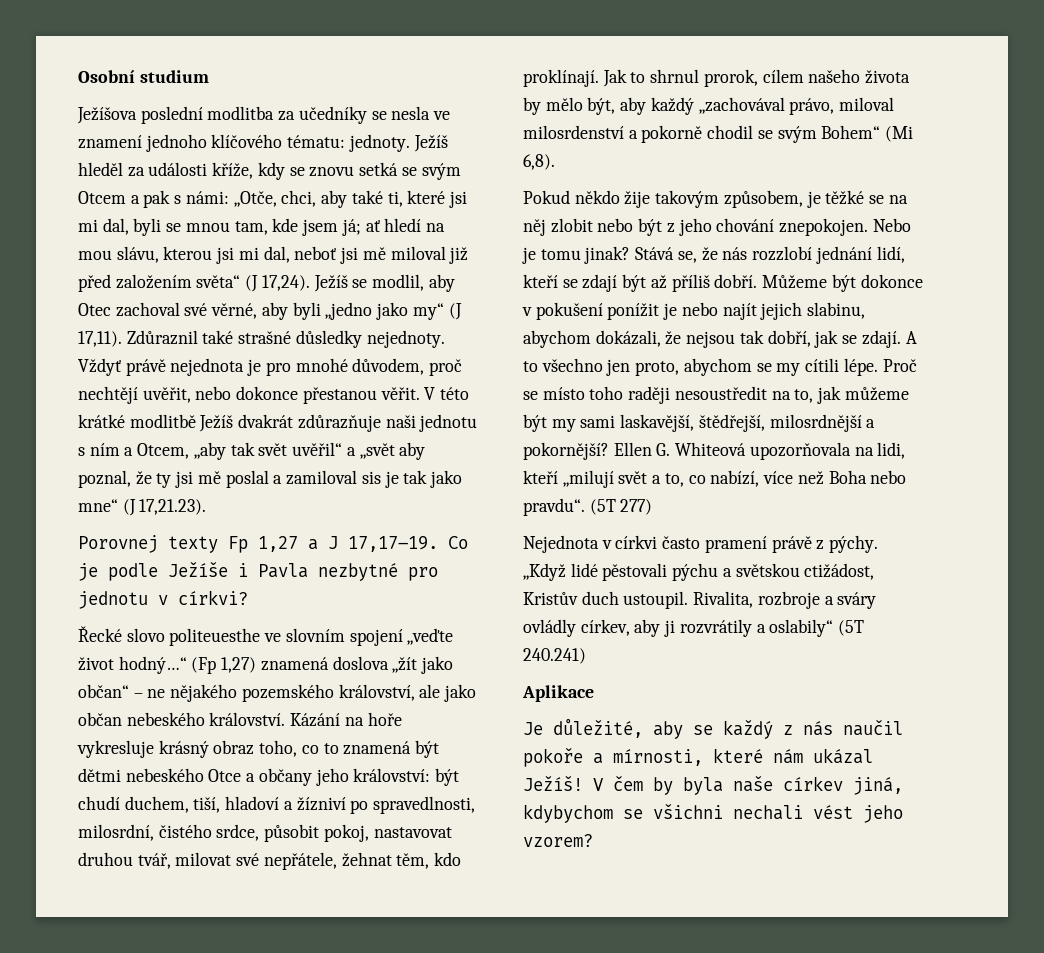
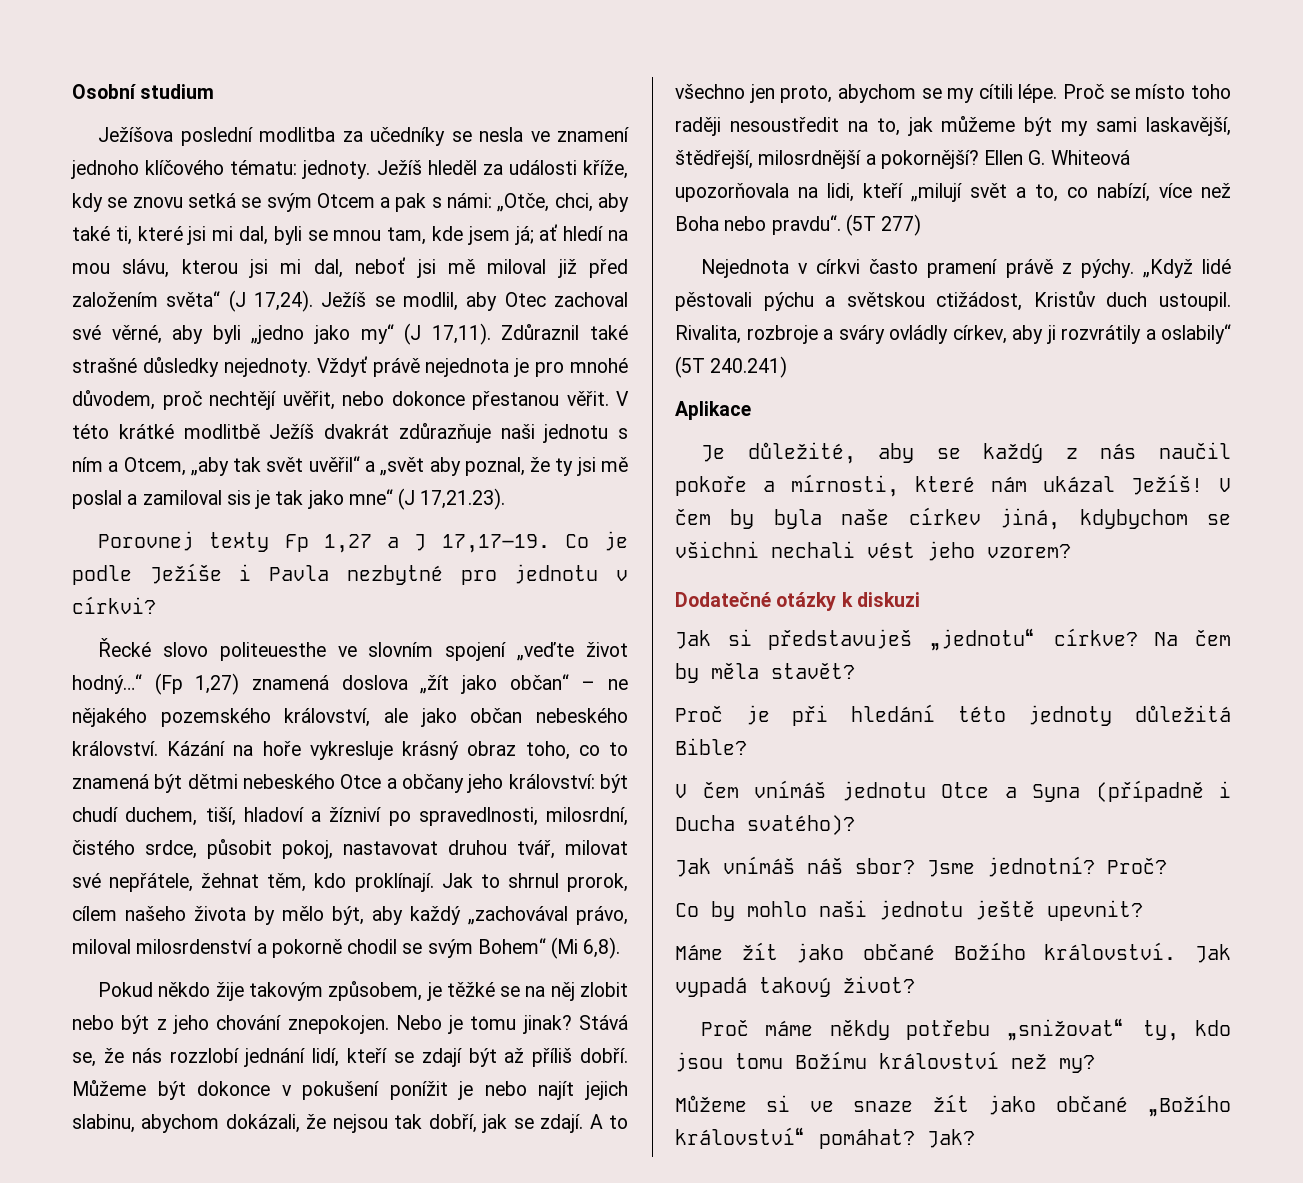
+ Dodatečné otázky k diskuzi
+ Jak si představuješ „jednotu“ církve? Na čem by měla stavět?
+ Proč je při hledání této jednoty důležitá Bible?
+ V čem vnímáš jednotu Otce a Syna (případně i Ducha svatého)?
+ Jak vnímáš náš sbor? Jsme jednotní? Proč?
+ Co by mohlo naši jednotu ještě upevnit?
+ Máme žít jako občané Božího království. Jak vypadá takový život?
+ Proč máme někdy potřebu „snižovat“ ty, kdo jsou tomu Božímu království než my?
+ Můžeme si ve snaze žít jako občané „Božího království“ pomáhat? Jak?

